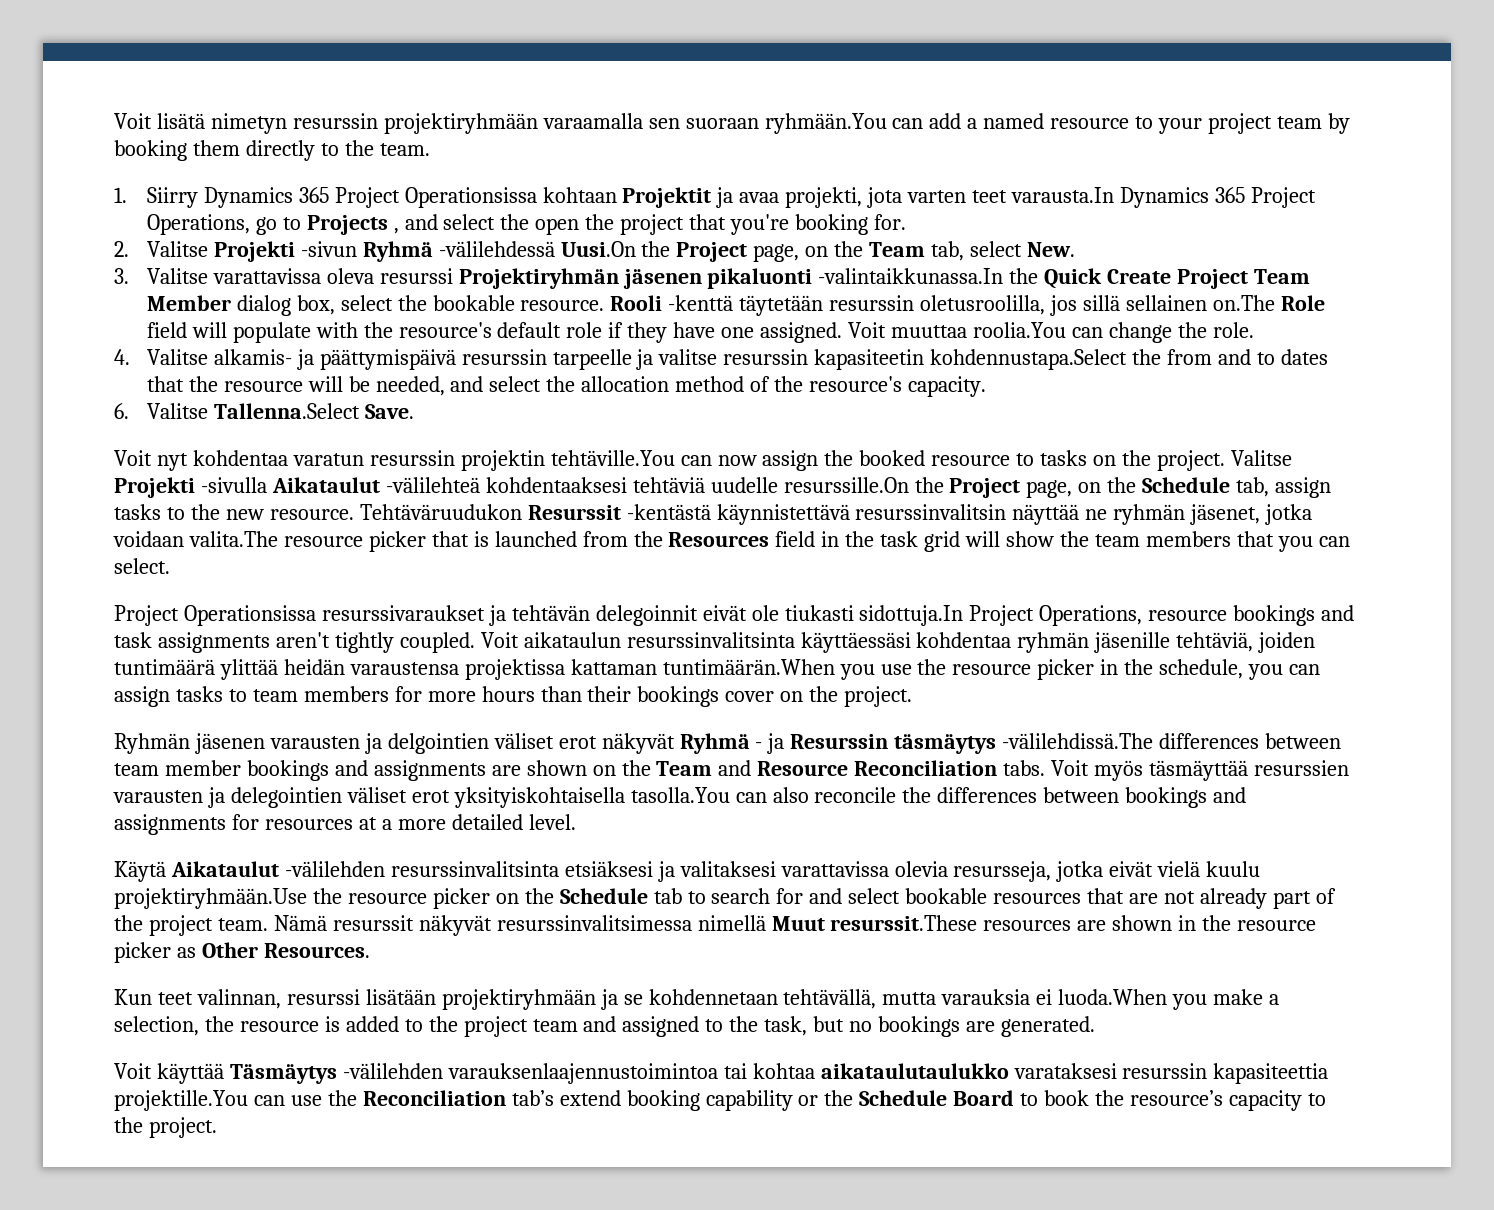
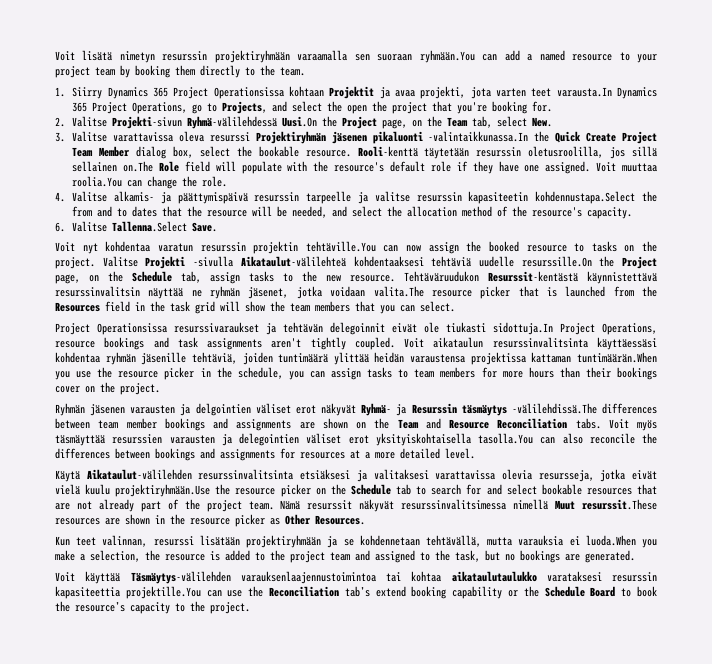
- 1. Siirry Dynamics 365 Project Operationsissa kohtaan Projektit ja avaa projekti, jota varten teet varausta.In Dynamics 365 Project Operations, go to Projects , and select the open the project that you're booking for.
+ 1. Siirry Dynamics 365 Project Operationsissa kohtaan Projektit ja avaa projekti, jota varten teet varausta.In Dynamics 365 Project Operations, go to Projects, and select the open the project that you're booking for.
- 2. Valitse Projekti -sivun Ryhmä -välilehdessä Uusi.On the Project page, on the Team tab, select New.
+ 2. Valitse Projekti-sivun Ryhmä-välilehdessä Uusi.On the Project page, on the Team tab, select New.
- Rooli -kenttä täytetään resurssin oletusroolilla, jos sillä sellainen on.The Role field will populate with the resource's default role if they have one assigned.
+ Rooli-kenttä täytetään resurssin oletusroolilla, jos sillä sellainen on.The Role field will populate with the resource's default role if they have one assigned.
- Valitse Projekti -sivulla Aikataulut -välilehteä kohdentaaksesi tehtäviä uudelle resurssille.On the Project page, on the Schedule tab, assign tasks to the new resource.
+ Valitse Projekti -sivulla Aikataulut-välilehteä kohdentaaksesi tehtäviä uudelle resurssille.On the Project page, on the Schedule tab, assign tasks to the new resource.
- Tehtäväruudukon Resurssit -kentästä käynnistettävä resurssinvalitsin näyttää ne ryhmän jäsenet, jotka voidaan valita.The resource picker that is launched from the Resources field in the task grid will show the team members that you can select.
+ Tehtäväruudukon Resurssit-kentästä käynnistettävä resurssinvalitsin näyttää ne ryhmän jäsenet, jotka voidaan valita.The resource picker that is launched from the Resources field in the task grid will show the team members that you can select.
- Ryhmän jäsenen varausten ja delgointien väliset erot näkyvät Ryhmä - ja Resurssin täsmäytys -välilehdissä.The differences between team member bookings and assignments are shown on the Team and Resource Reconciliation tabs.
+ Ryhmän jäsenen varausten ja delgointien väliset erot näkyvät Ryhmä- ja Resurssin täsmäytys -välilehdissä.The differences between team member bookings and assignments are shown on the Team and Resource Reconciliation tabs.
- Käytä Aikataulut -välilehden resurssinvalitsinta etsiäksesi ja valitaksesi varattavissa olevia resursseja, jotka eivät vielä kuulu projektiryhmään.Use the resource picker on the Schedule tab to search for and select bookable resources that are not already part of the project team.
+ Käytä Aikataulut-välilehden resurssinvalitsinta etsiäksesi ja valitaksesi varattavissa olevia resursseja, jotka eivät vielä kuulu projektiryhmään.Use the resource picker on the Schedule tab to search for and select bookable resources that are not already part of the project team.
- Voit käyttää Täsmäytys -välilehden varauksenlaajennustoimintoa tai kohtaa aikataulutaulukko varataksesi resurssin kapasiteettia projektille.You can use the Reconciliation tab’s extend booking capability or the Schedule Board to book the resource’s capacity to the project.
+ Voit käyttää Täsmäytys-välilehden varauksenlaajennustoimintoa tai kohtaa aikataulutaulukko varataksesi resurssin kapasiteettia projektille.You can use the Reconciliation tab’s extend booking capability or the Schedule Board to book the resource’s capacity to the project.

